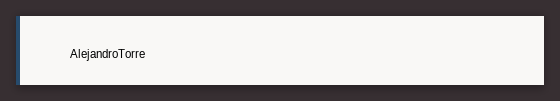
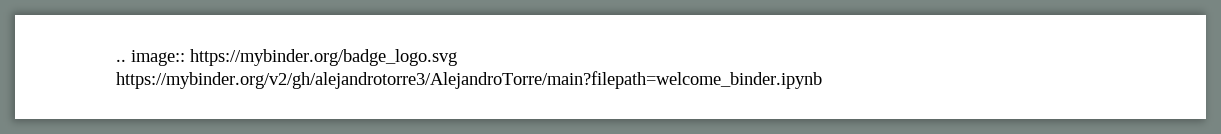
- AlejandroTorre
+ .. image:: https://mybinder.org/badge_logo.svg https://mybinder.org/v2/gh/alejandrotorre3/AlejandroTorre/main?filepath=welcome_binder.ipynb

